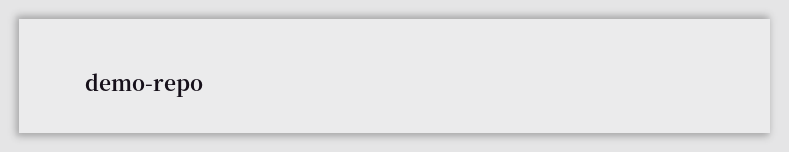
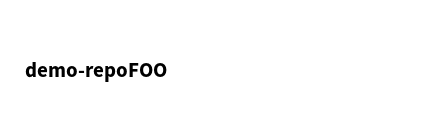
- demo-repo
+ demo-repoFOO

